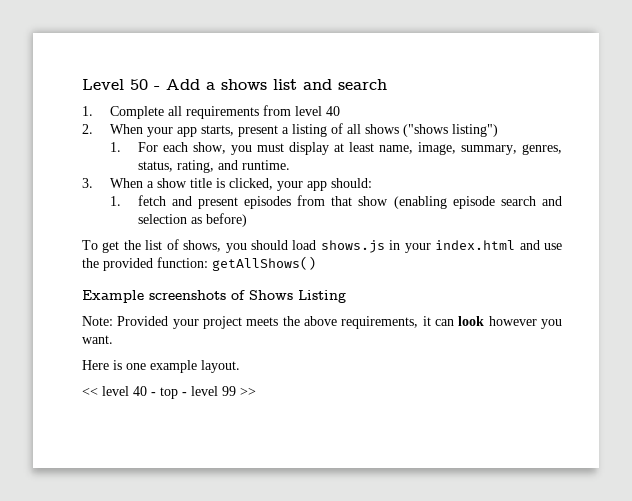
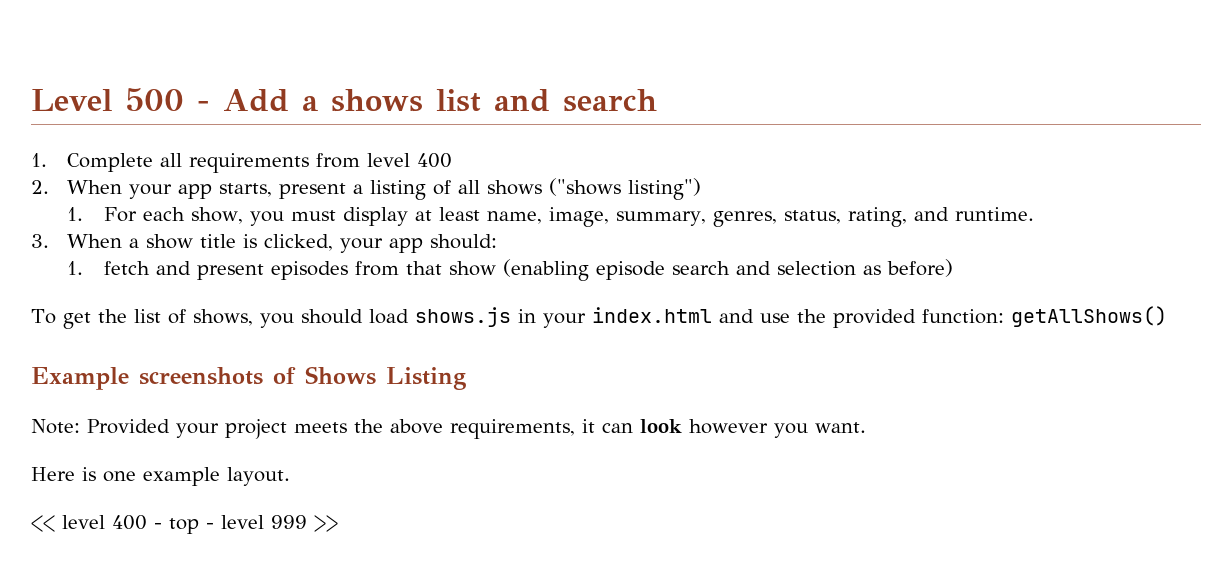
- Level 50 - Add a shows list and search
+ Level 500 - Add a shows list and search
- 1. Complete all requirements from level 40
+ 1. Complete all requirements from level 400
- << level 40 - top - level 99 >>
+ << level 400 - top - level 999 >>

